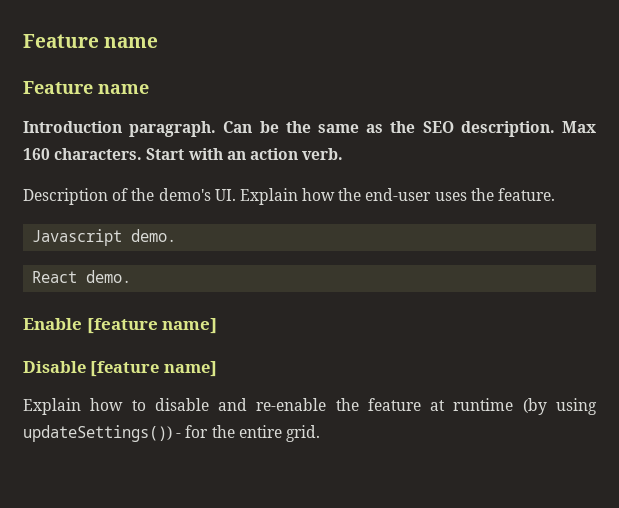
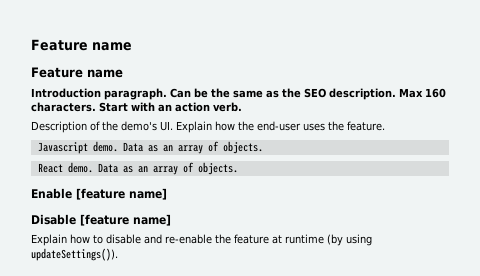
- Javascript demo.
- React demo.
+ Javascript demo. Data as an array of objects.
+ React demo. Data as an array of objects.
- Explain how to disable and re-enable the feature at runtime (by using updateSettings()) - for the entire grid.
+ Explain how to disable and re-enable the feature at runtime (by using updateSettings()).

